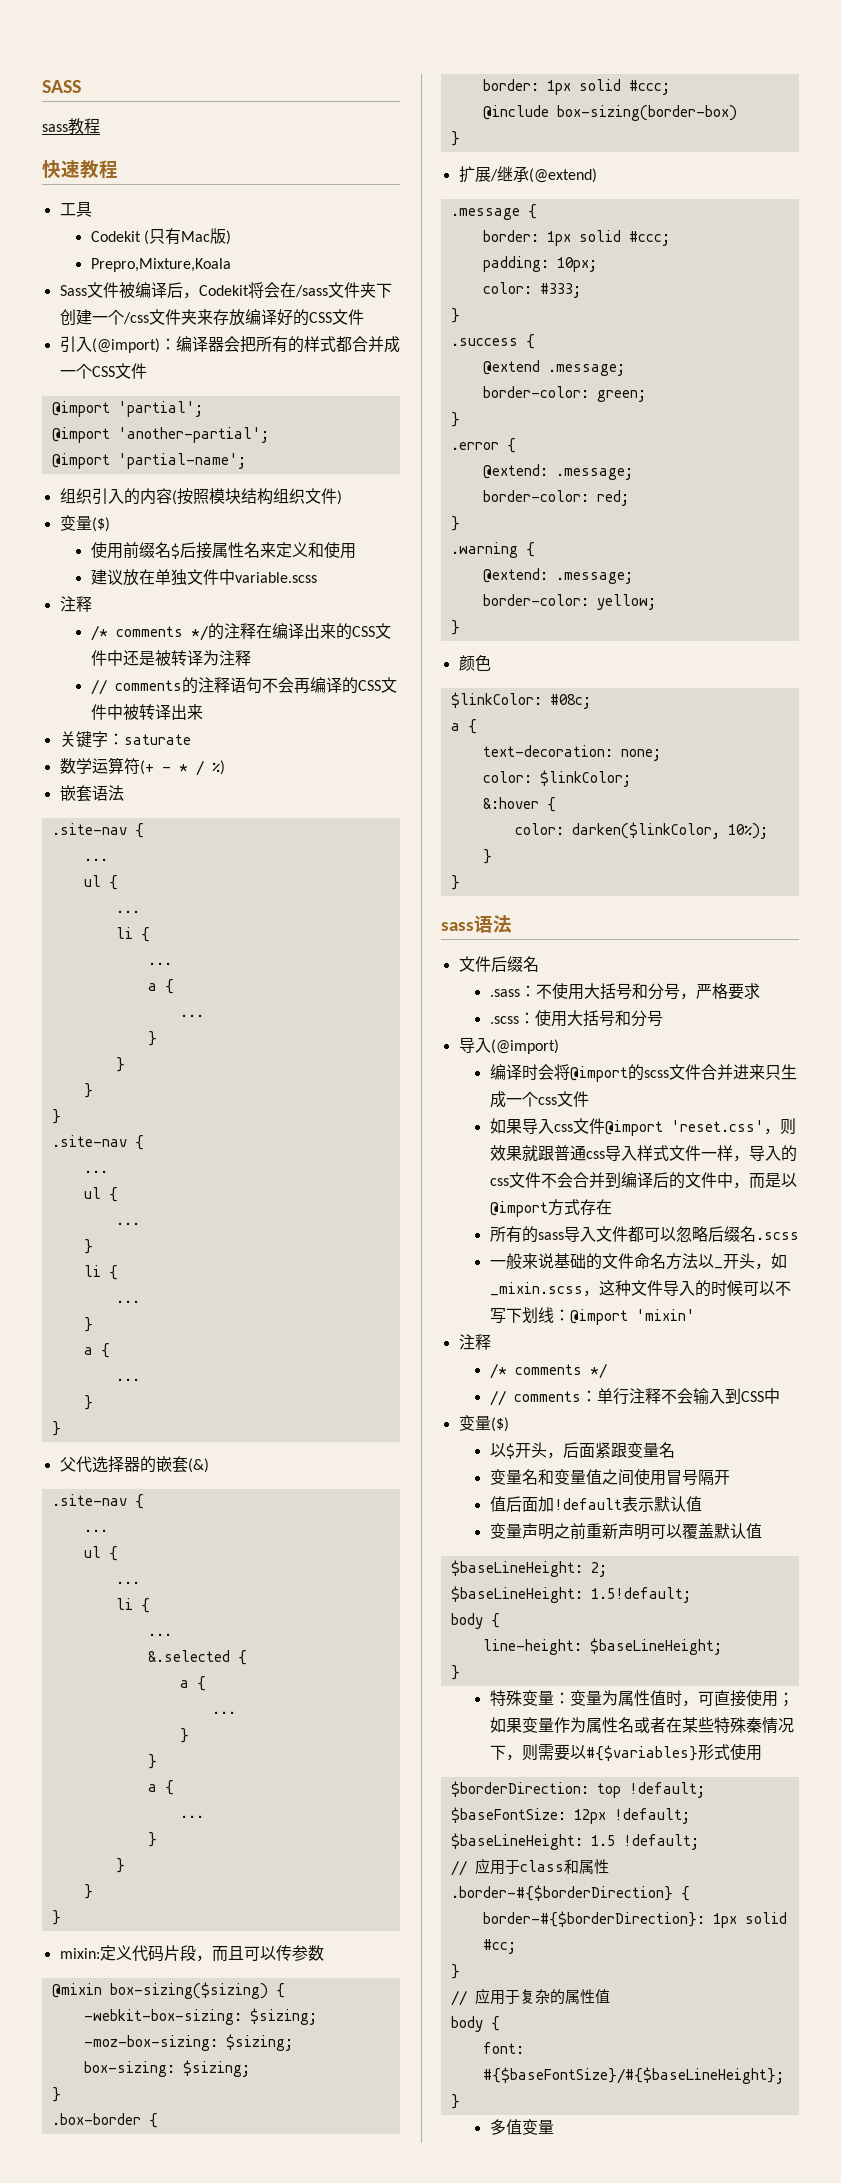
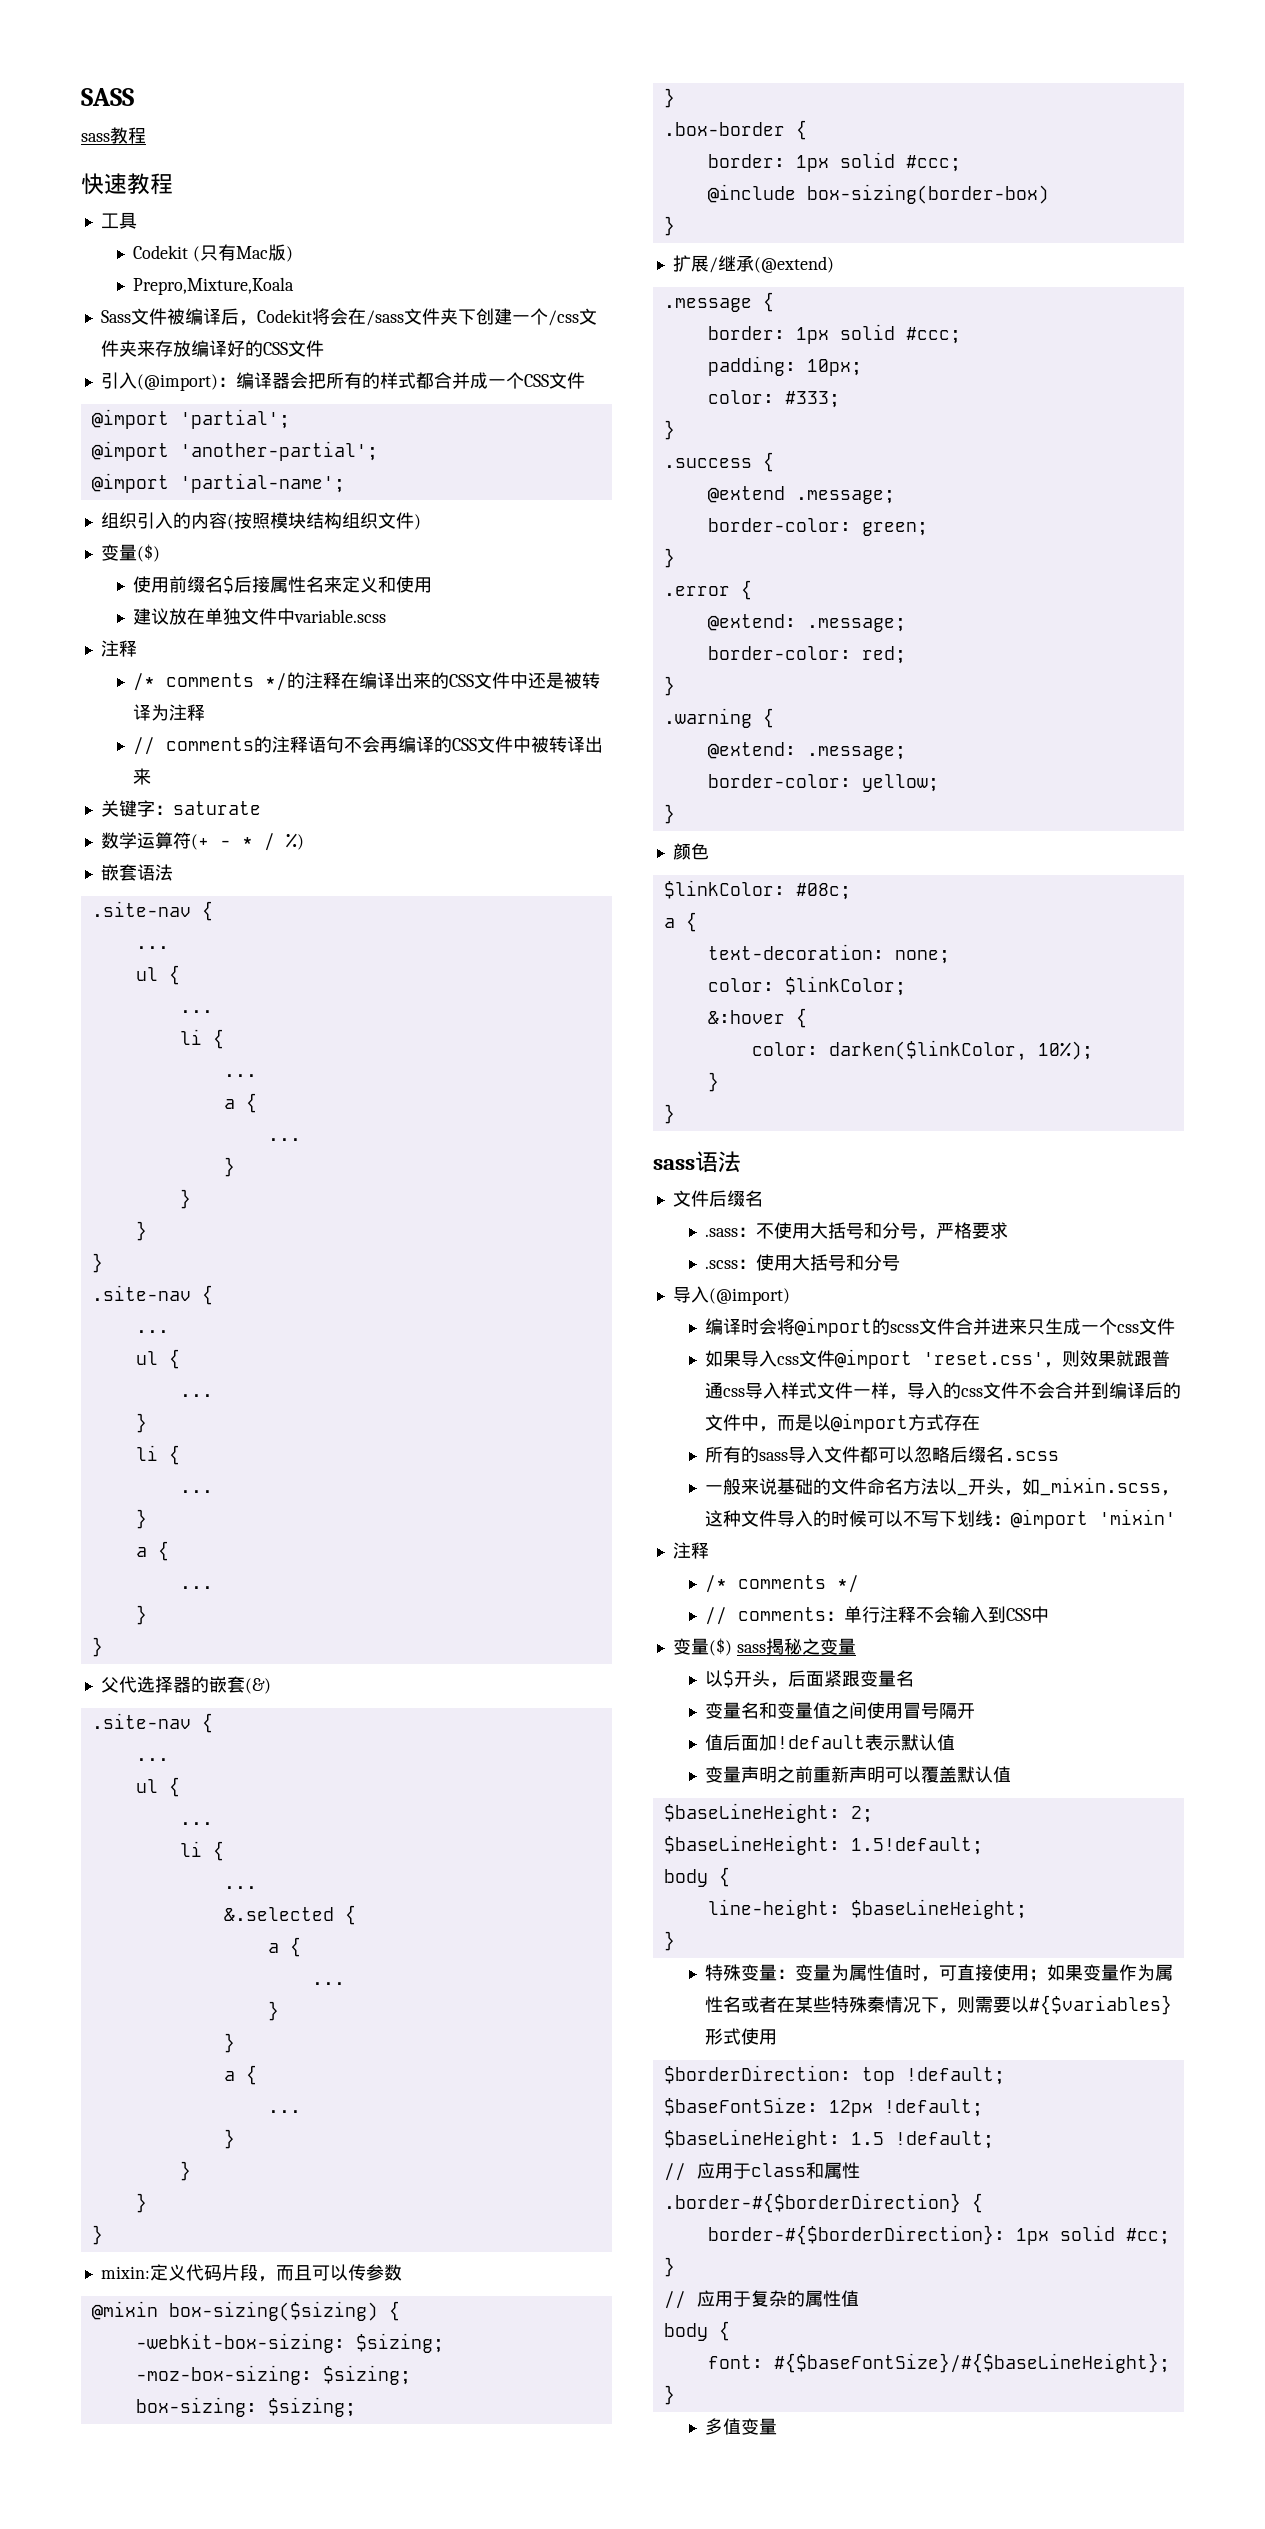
  // comments：单行注释不会输入到CSS中
- 变量($)
+ 变量($) sass揭秘之变量

